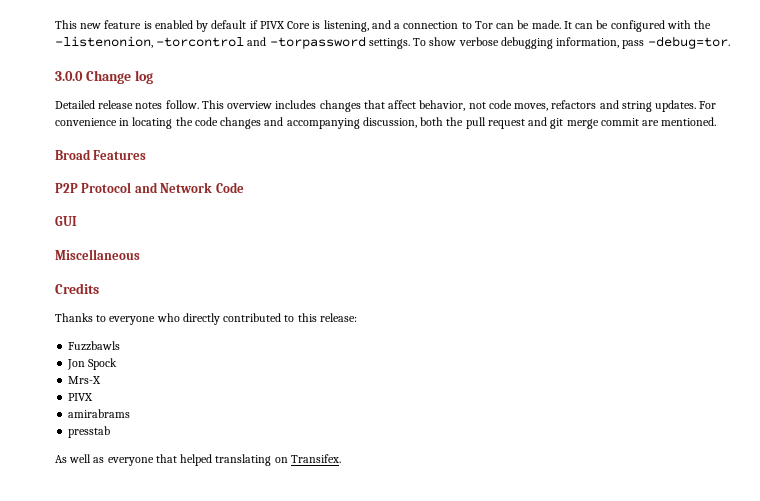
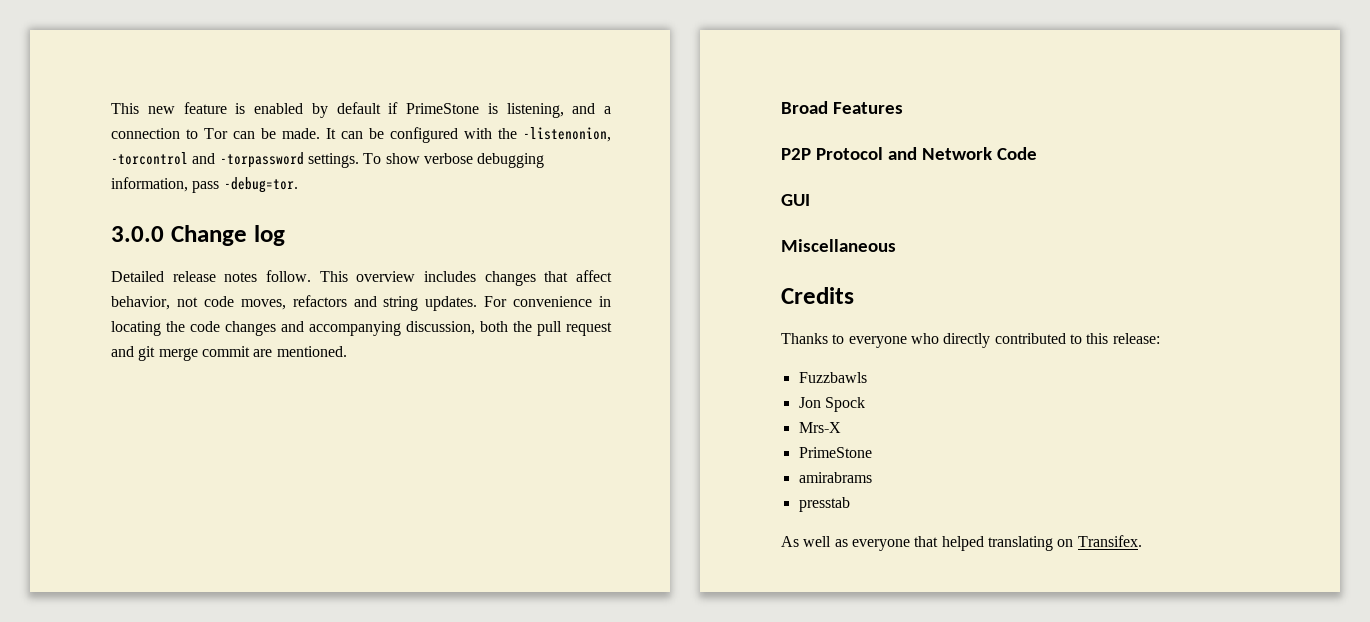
- This new feature is enabled by default if PIVX Core is listening, and a connection to Tor can be made.
+ This new feature is enabled by default if PrimeStone is listening, and a connection to Tor can be made.
  Mrs-X
- PIVX
+ PrimeStone

